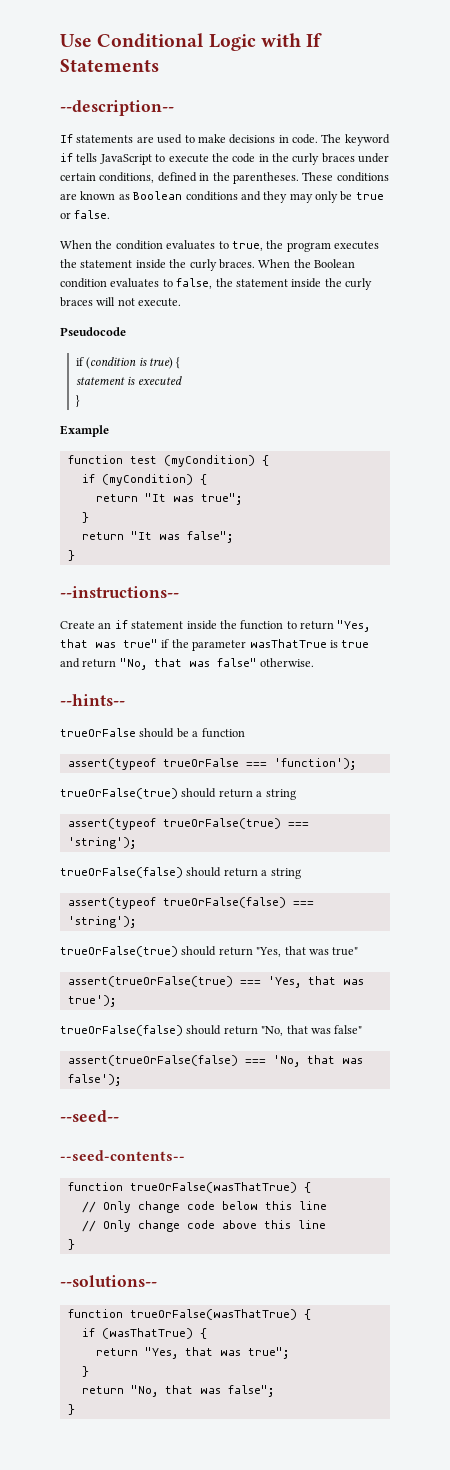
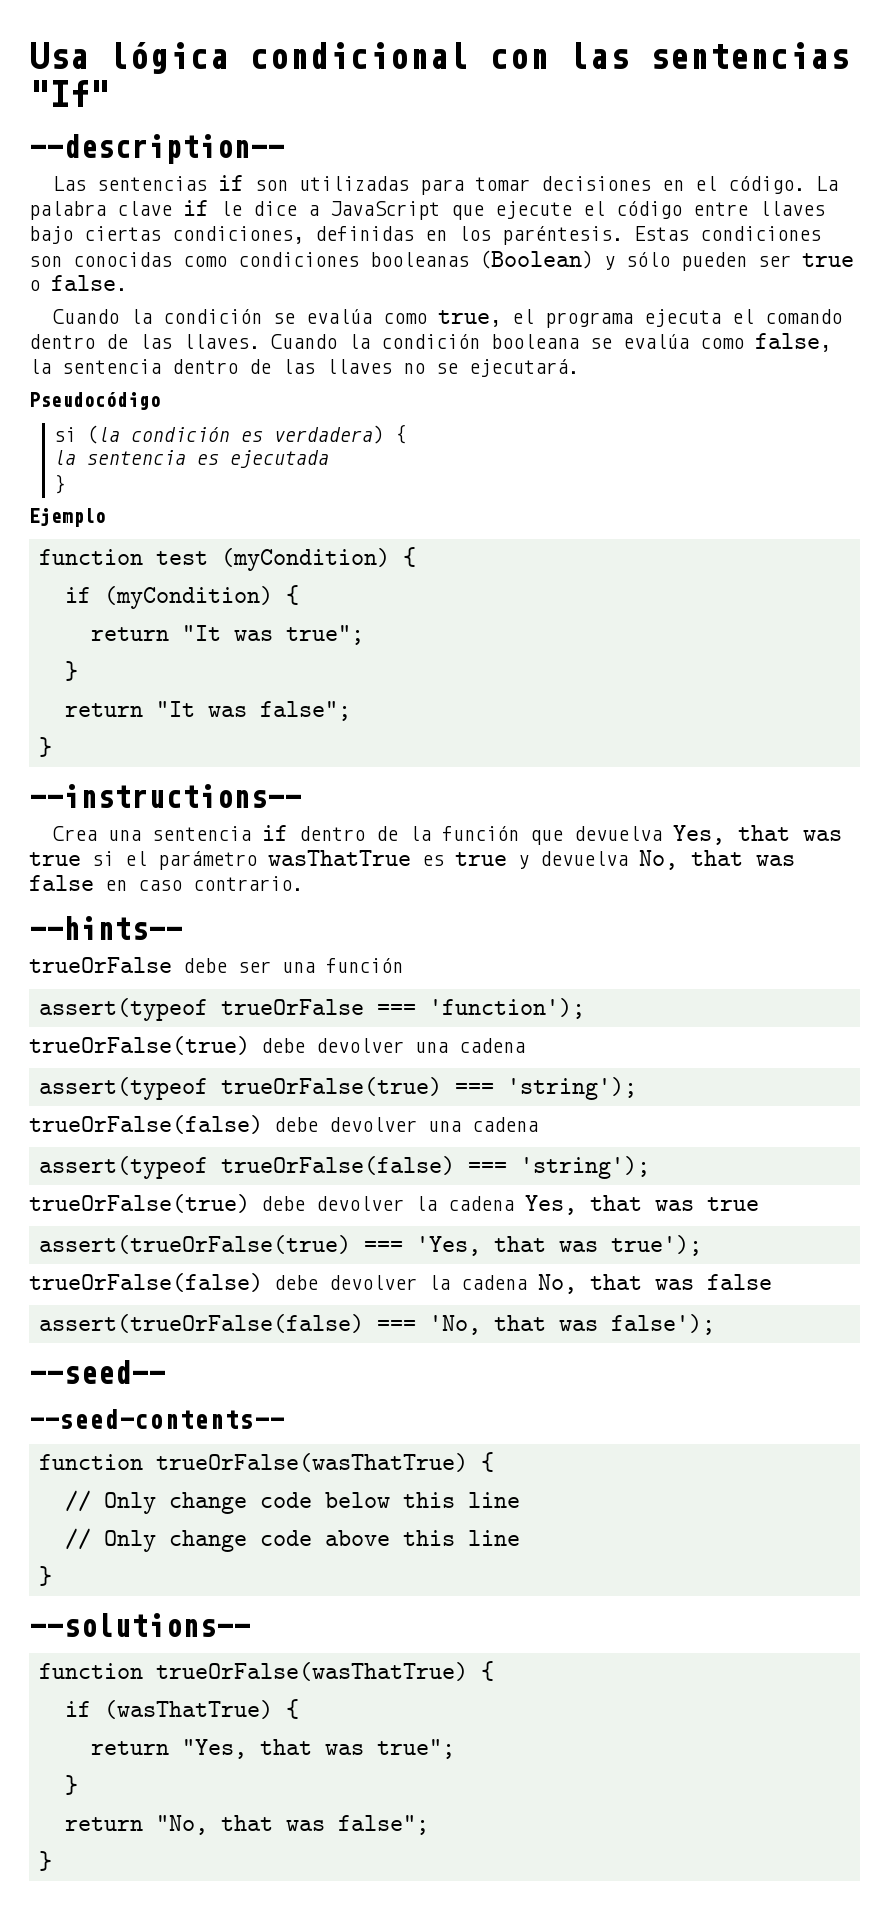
- Use Conditional Logic with If Statements
+ Usa lógica condicional con las sentencias "If"
  --description--
- If statements are used to make decisions in code. The keyword if tells JavaScript to execute the code in the curly braces under certain conditions, defined in the parentheses. These conditions are known as Boolean conditions and they may only be true or false.
- When the condition evaluates to true, the program executes the statement inside the curly braces. When the Boolean condition evaluates to false, the statement inside the curly braces will not execute.
- Pseudocode
- if (condition is true) {
- statement is executed
+ Las sentencias if son utilizadas para tomar decisiones en el código. La palabra clave if le dice a JavaScript que ejecute el código entre llaves bajo ciertas condiciones, definidas en los paréntesis. Estas condiciones son conocidas como condiciones booleanas (Boolean) y sólo pueden ser true o false.
+ Cuando la condición se evalúa como true, el programa ejecuta el comando dentro de las llaves. Cuando la condición booleana se evalúa como false, la sentencia dentro de las llaves no se ejecutará.
+ Pseudocódigo
+ si (la condición es verdadera) {
+ la sentencia es ejecutada
  }
- Example
+ Ejemplo
- Create an if statement inside the function to return "Yes, that was true" if the parameter wasThatTrue is true and return "No, that was false" otherwise.
+ Crea una sentencia if dentro de la función que devuelva Yes, that was true si el parámetro wasThatTrue es true y devuelva No, that was false en caso contrario.
  --hints--
- trueOrFalse should be a function
+ trueOrFalse debe ser una función
- trueOrFalse(true) should return a string
+ trueOrFalse(true) debe devolver una cadena
- trueOrFalse(false) should return a string
+ trueOrFalse(false) debe devolver una cadena
- trueOrFalse(true) should return "Yes, that was true"
+ trueOrFalse(true) debe devolver la cadena Yes, that was true
- trueOrFalse(false) should return "No, that was false"
+ trueOrFalse(false) debe devolver la cadena No, that was false

